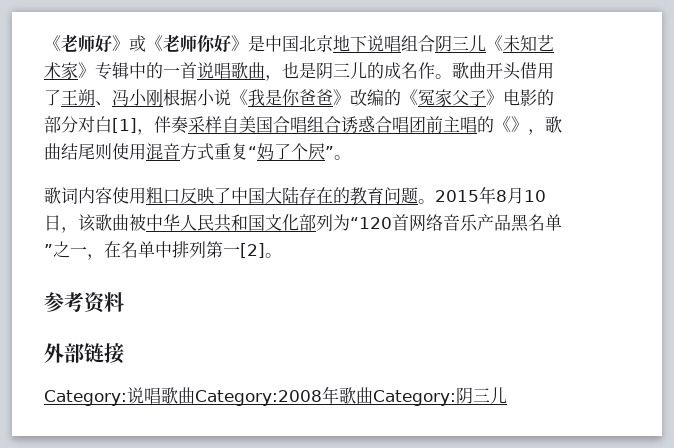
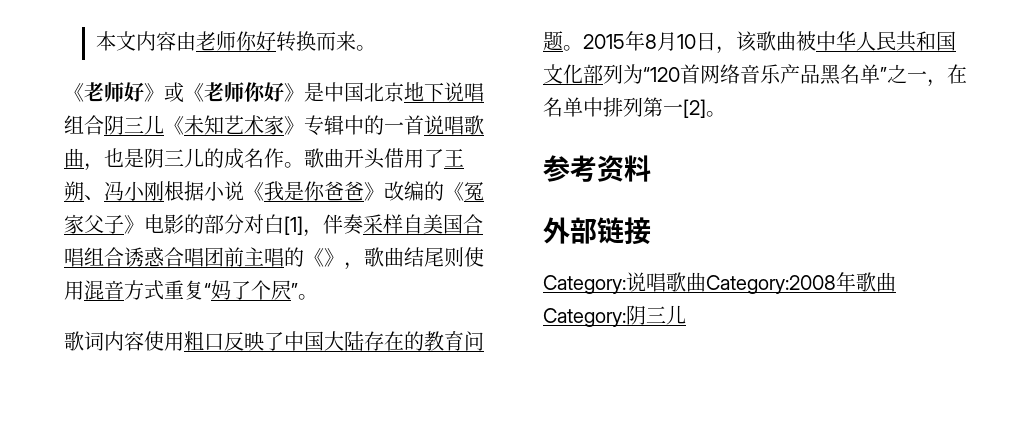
+ 本文内容由老师你好转换而来。

